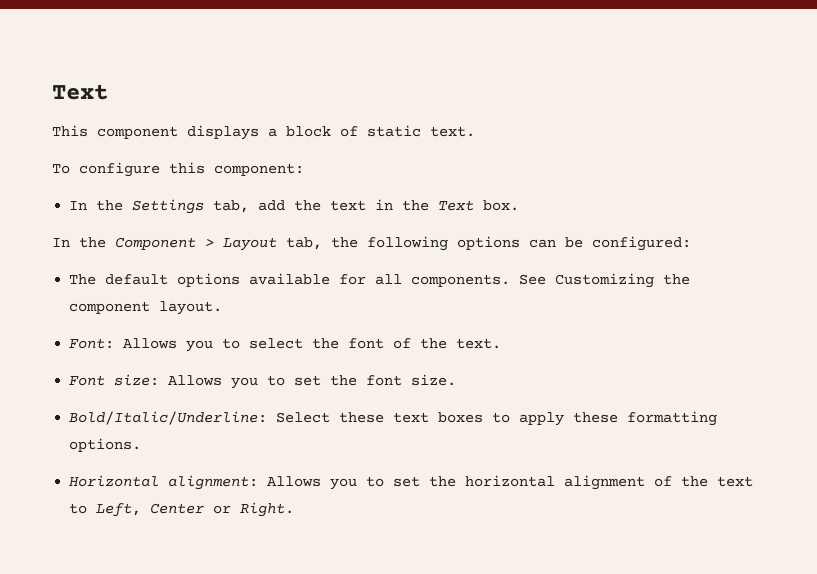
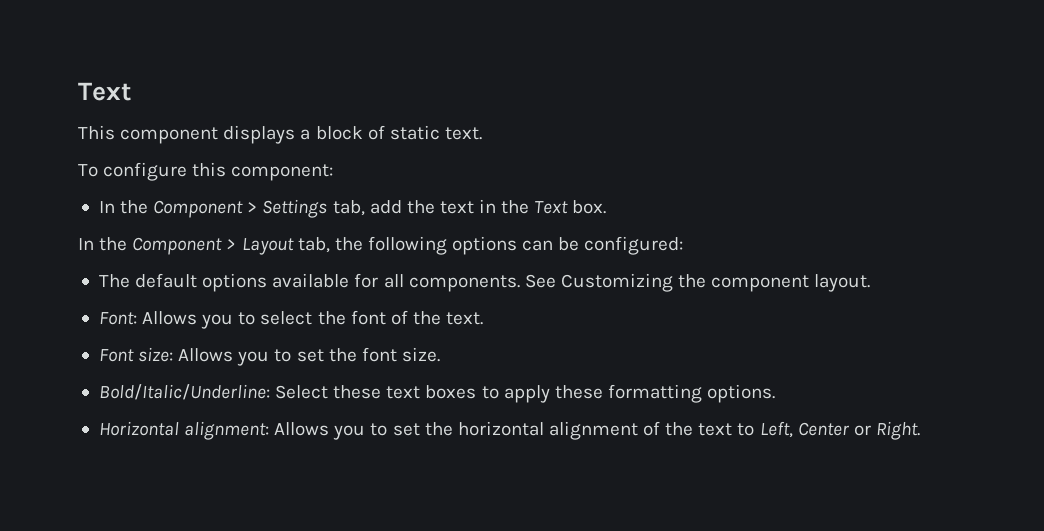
- In the Settings tab, add the text in the Text box.
+ In the Component > Settings tab, add the text in the Text box.

